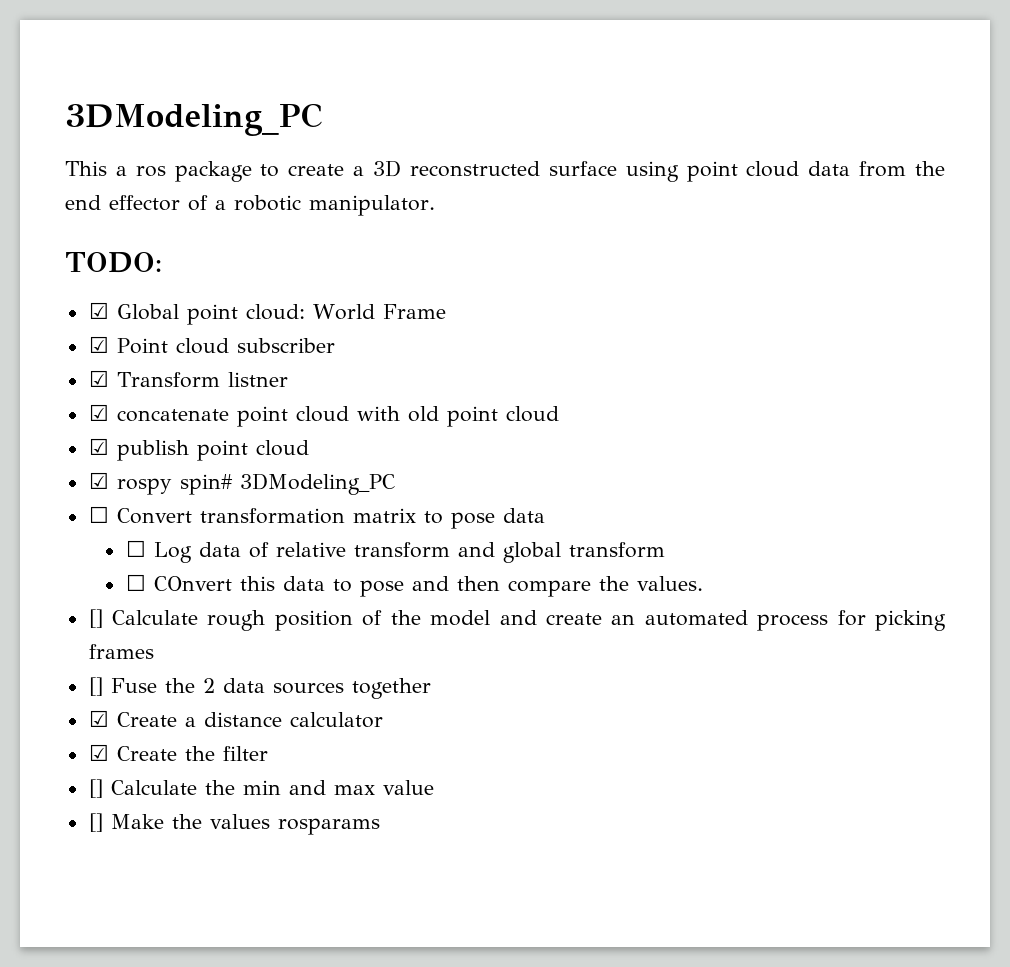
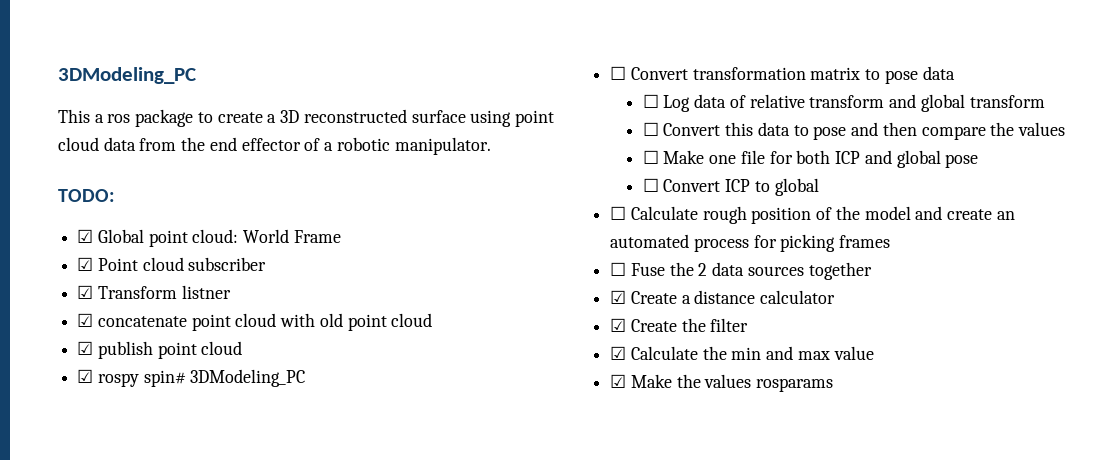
- ☐ COnvert this data to pose and then compare the values.
- [] Calculate rough position of the model and create an automated process for picking frames
+ ☐ Convert this data to pose and then compare the values
+ ☐ Make one file for both ICP and global pose
+ ☐ Convert ICP to global
+ ☐ Calculate rough position of the model and create an automated process for picking frames
- [] Fuse the 2 data sources together
+ ☐ Fuse the 2 data sources together
- [] Calculate the min and max value
+ ☑ Calculate the min and max value
- [] Make the values rosparams
+ ☑ Make the values rosparams

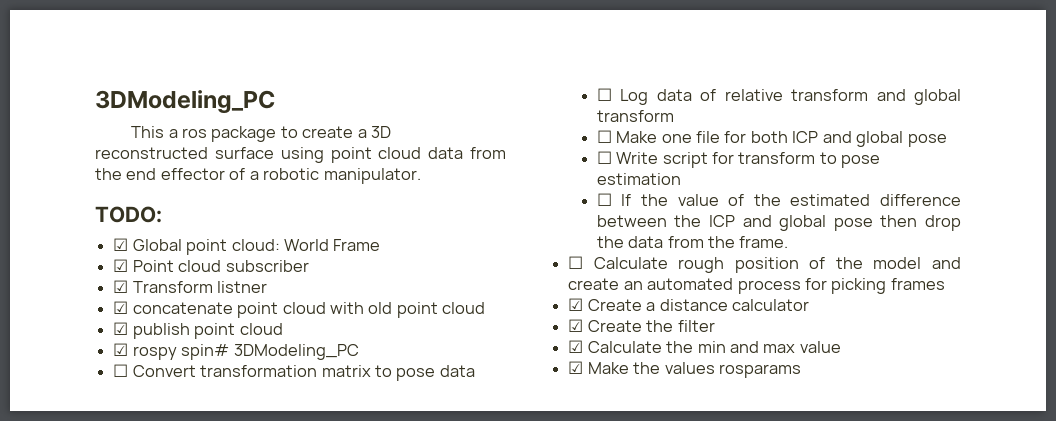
- ☐ Convert this data to pose and then compare the values
- ☐ Convert ICP to global
+ ☐ Write script for transform to pose estimation
+ ☐ If the value of the estimated difference between the ICP and global pose then drop the data from the frame.
- ☐ Fuse the 2 data sources together

